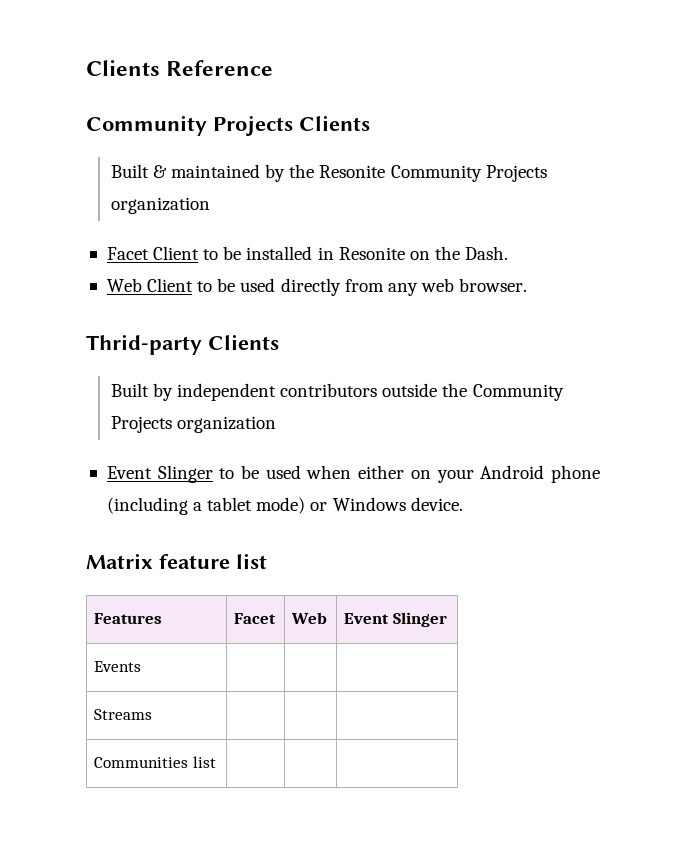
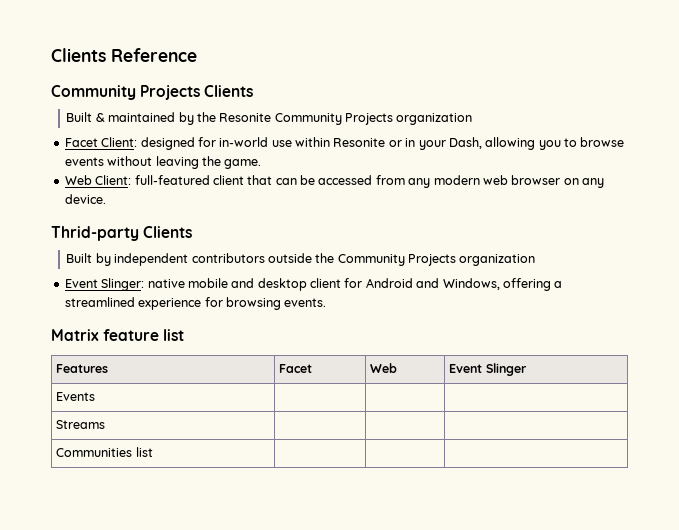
- Facet Client to be installed in Resonite on the Dash.
- Web Client to be used directly from any web browser.
+ Facet Client: designed for in-world use within Resonite or in your Dash, allowing you to browse events without leaving the game.
+ Web Client: full-featured client that can be accessed from any modern web browser on any device.
- Event Slinger to be used when either on your Android phone (including a tablet mode) or Windows device.
+ Event Slinger: native mobile and desktop client for Android and Windows, offering a streamlined experience for browsing events.

